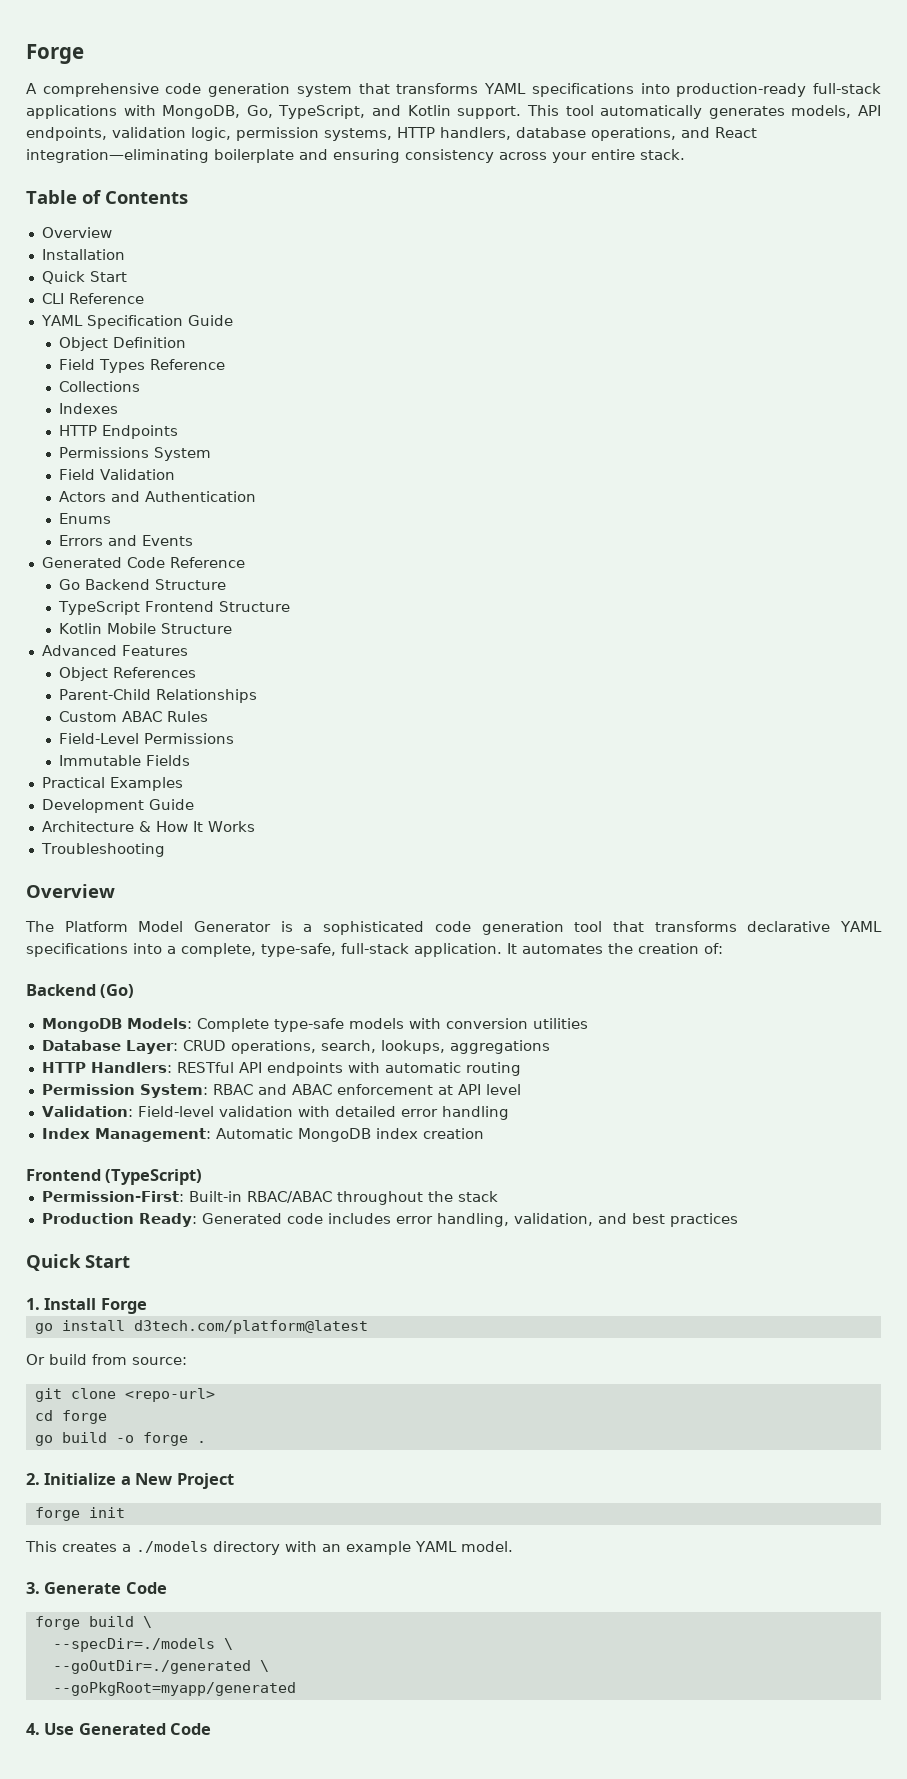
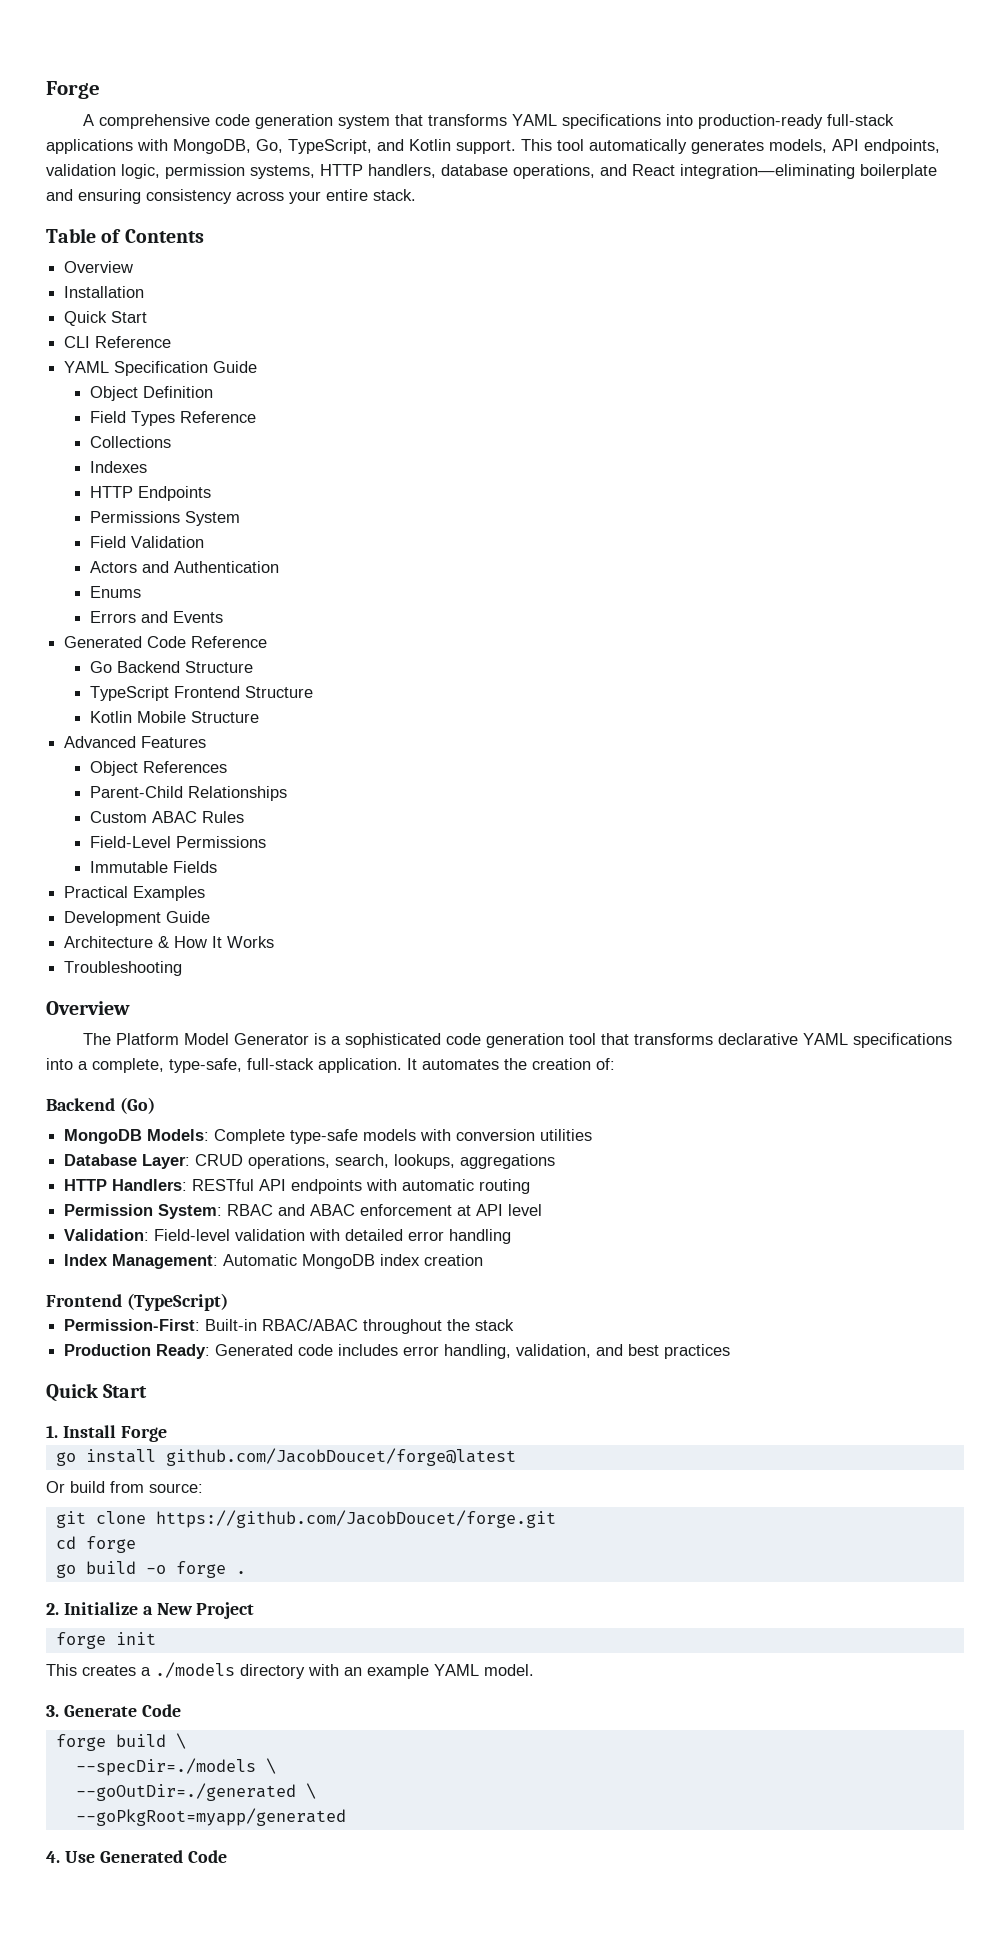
- go install d3tech.com/platform@latest
+ go install github.com/JacobDoucet/forge@latest
- git clone <repo-url>
+ git clone https://github.com/JacobDoucet/forge.git

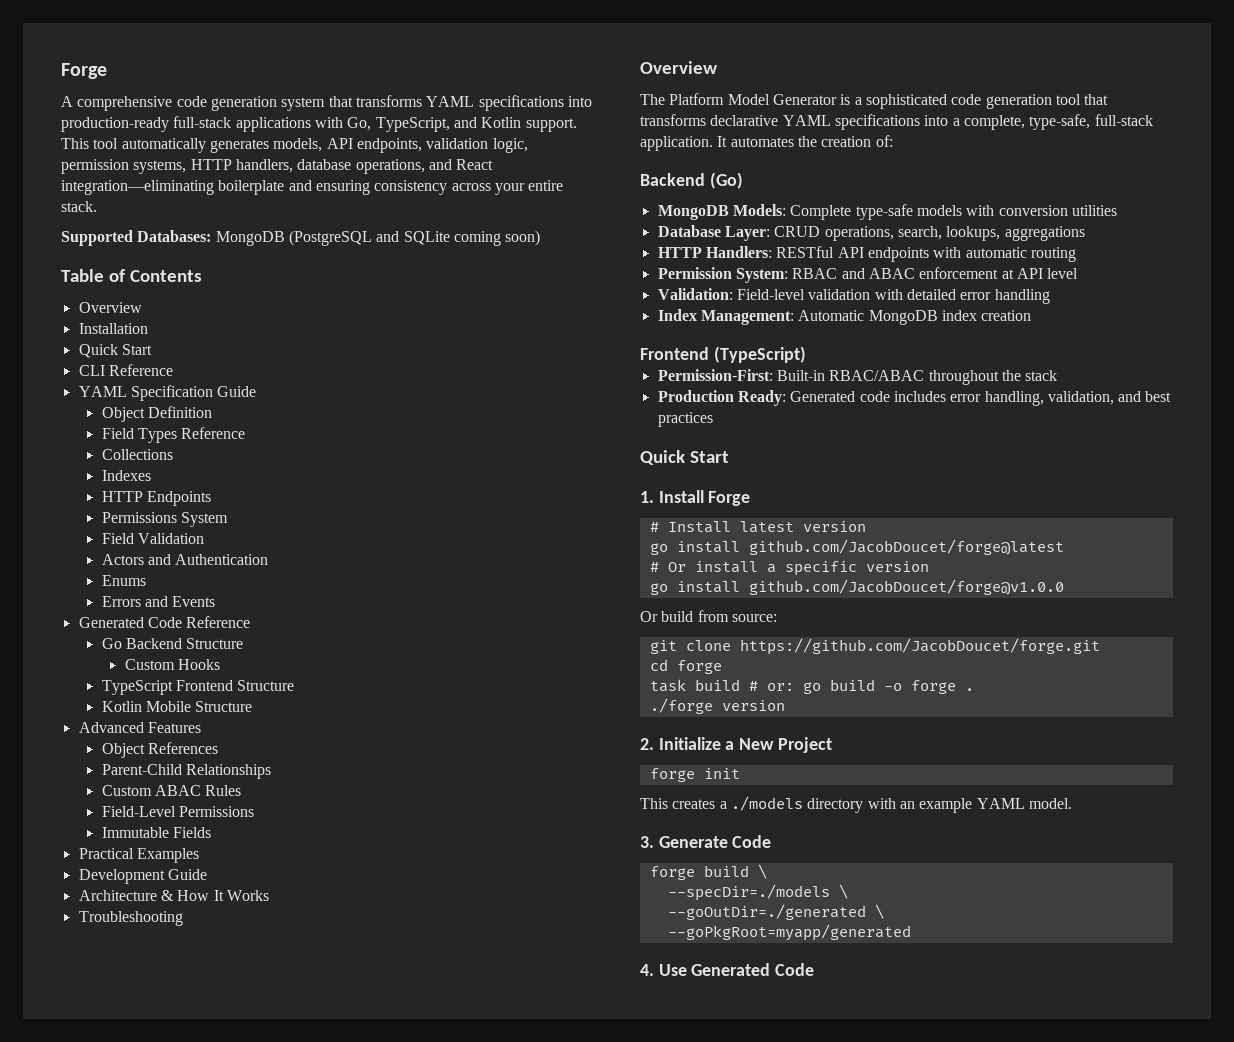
- A comprehensive code generation system that transforms YAML specifications into production-ready full-stack applications with MongoDB, Go, TypeScript, and Kotlin support.
+ A comprehensive code generation system that transforms YAML specifications into production-ready full-stack applications with Go, TypeScript, and Kotlin support.
+ Supported Databases: MongoDB (PostgreSQL and SQLite coming soon)
+ Custom Hooks
+ # Install latest version
+ # Or install a specific version
+ go install github.com/JacobDoucet/forge@v1.0.0
- go build -o forge .
+ task build # or: go build -o forge .
+ ./forge version

